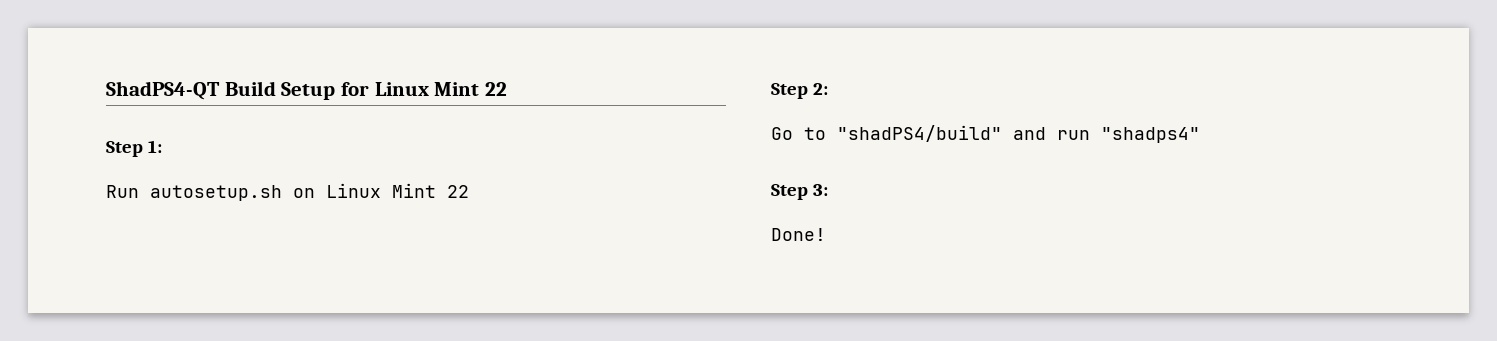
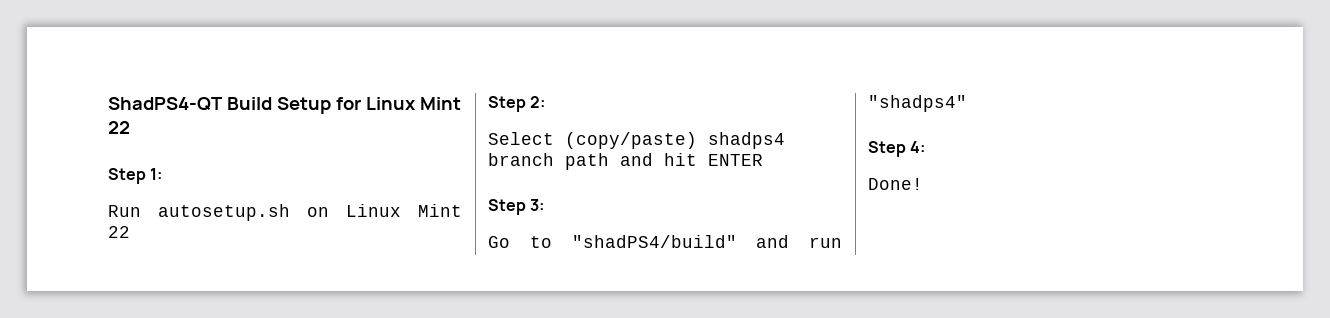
+ Select (copy/paste) shadps4 branch path and hit ENTER
+ Step 3:
- Step 3:
+ Step 4:

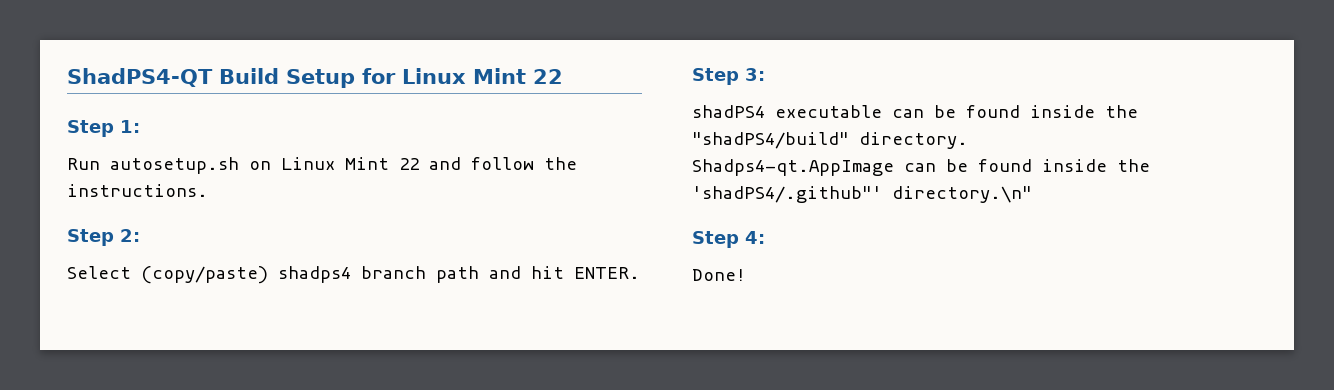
- Run autosetup.sh on Linux Mint 22
+ Run autosetup.sh on Linux Mint 22 and follow the instructions.
- Select (copy/paste) shadps4 branch path and hit ENTER
+ Select (copy/paste) shadps4 branch path and hit ENTER.
- Go to "shadPS4/build" and run "shadps4"
+ shadPS4 executable can be found inside the "shadPS4/build" directory.
+ Shadps4-qt.AppImage can be found inside the 'shadPS4/.github"' directory.\n"

